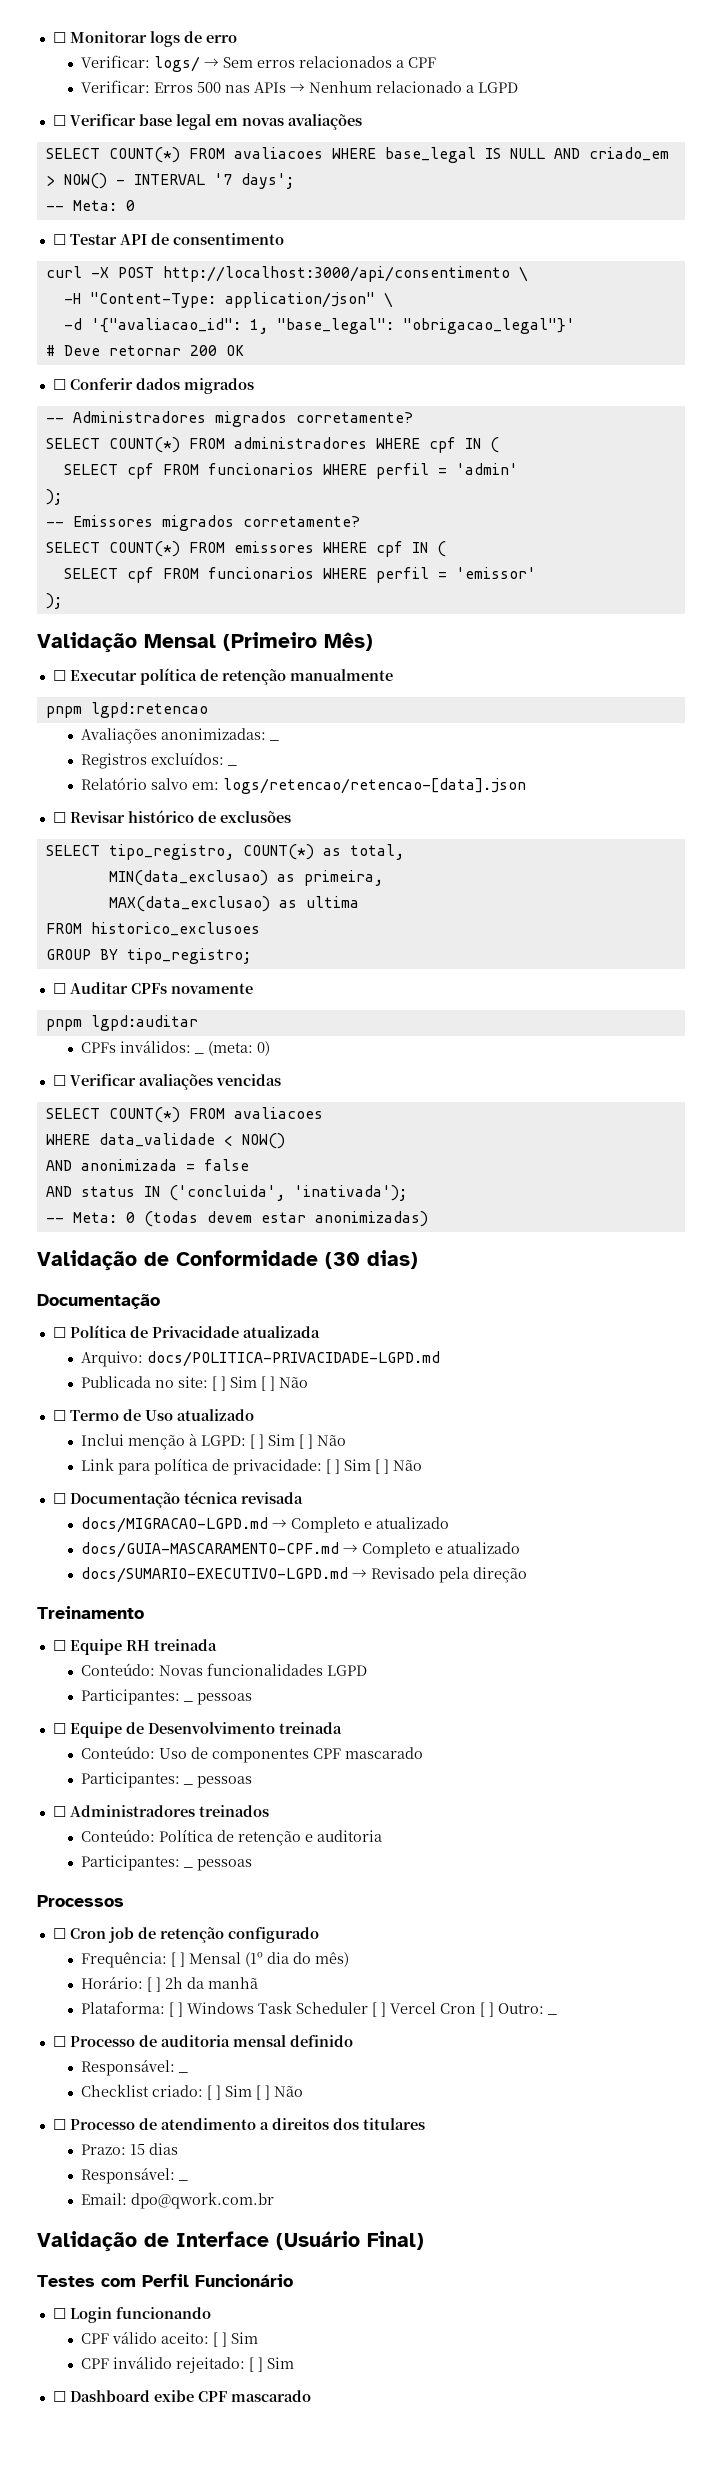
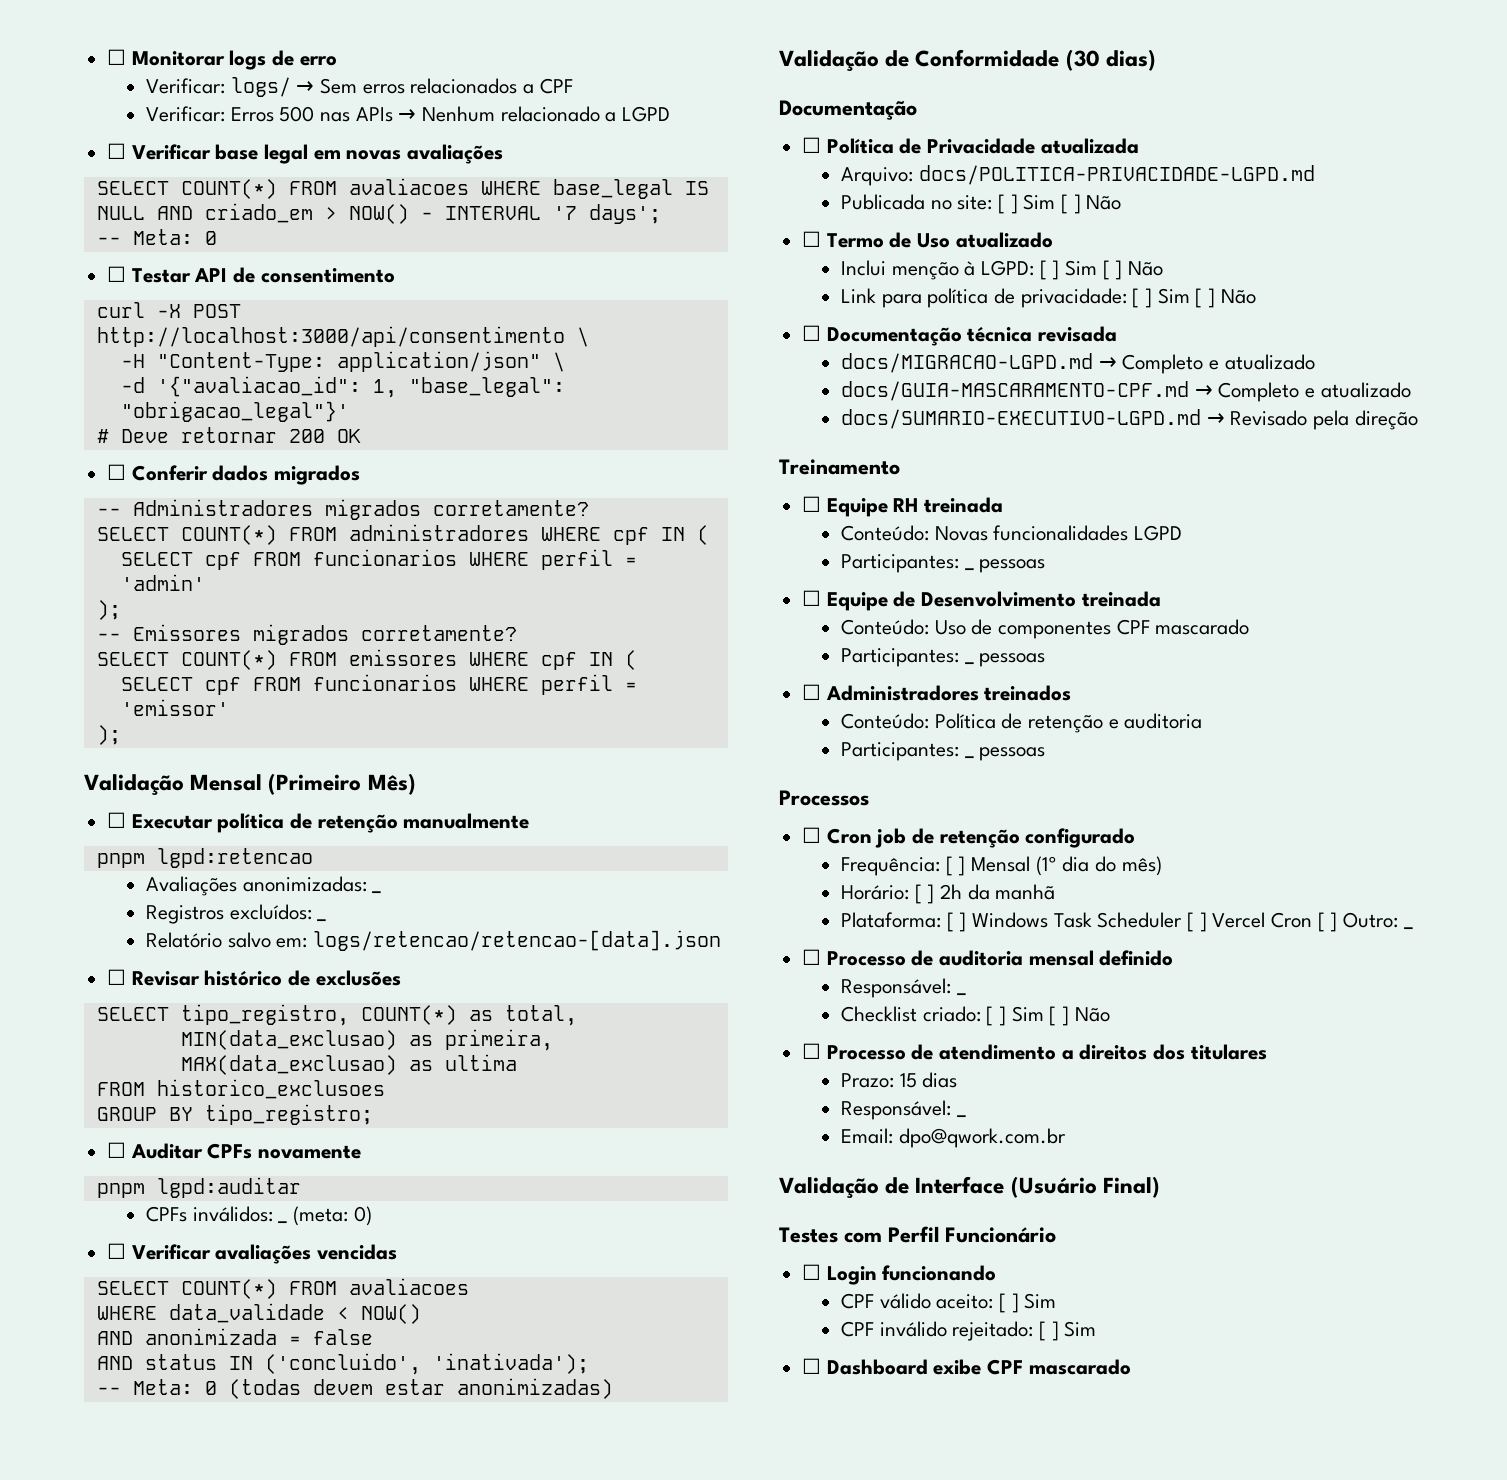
- AND status IN ('concluida', 'inativada');
+ AND status IN ('concluido', 'inativada');

